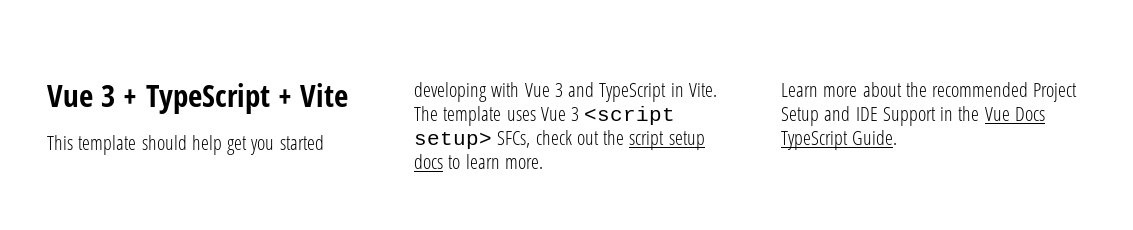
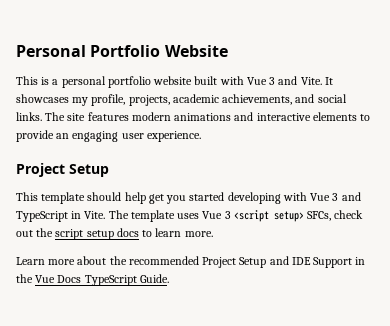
- Vue 3 + TypeScript + Vite
+ Personal Portfolio Website
+ This is a personal portfolio website built with Vue 3 and Vite. It showcases my profile, projects, academic achievements, and social links. The site features modern animations and interactive elements to provide an engaging user experience.
+ Project Setup

